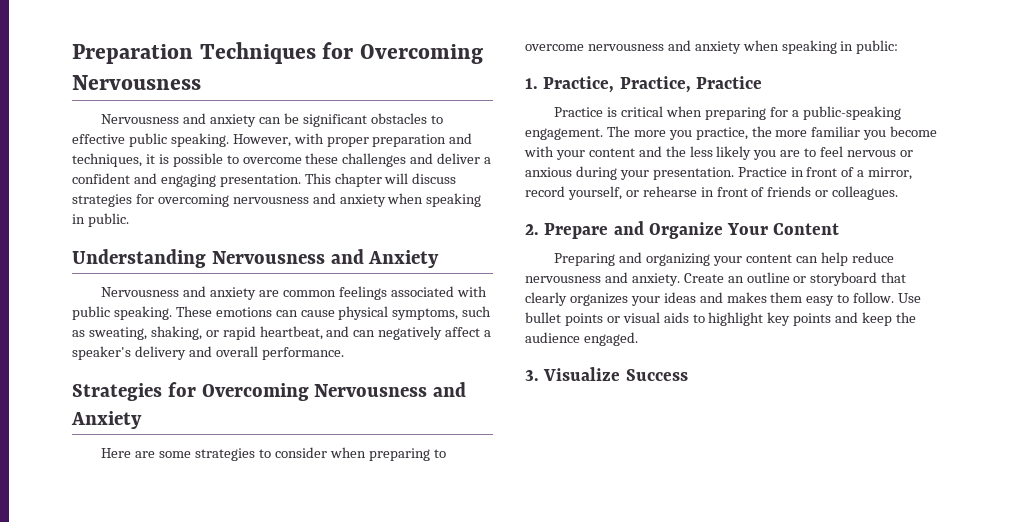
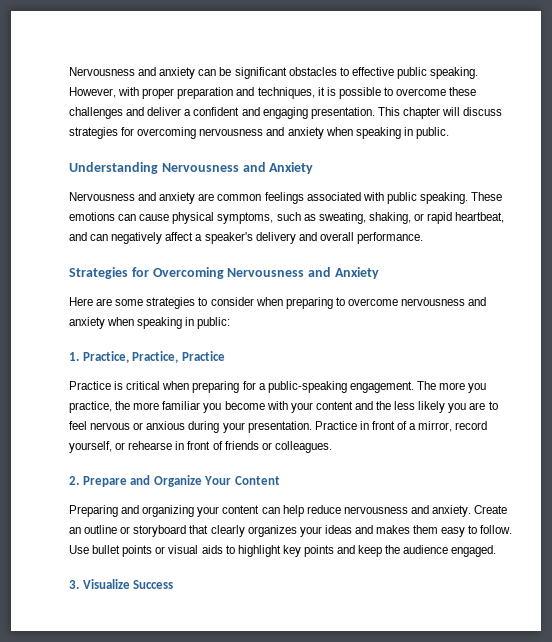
- Preparation Techniques for Overcoming Nervousness

